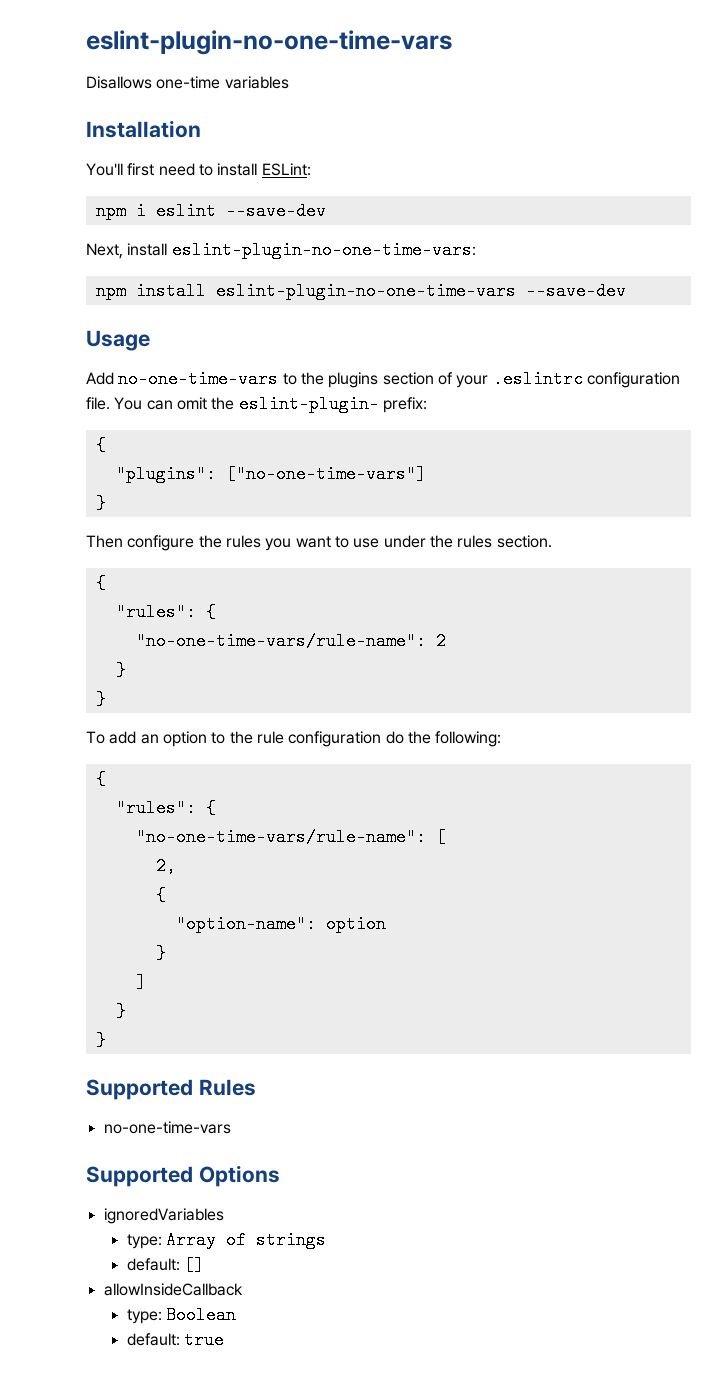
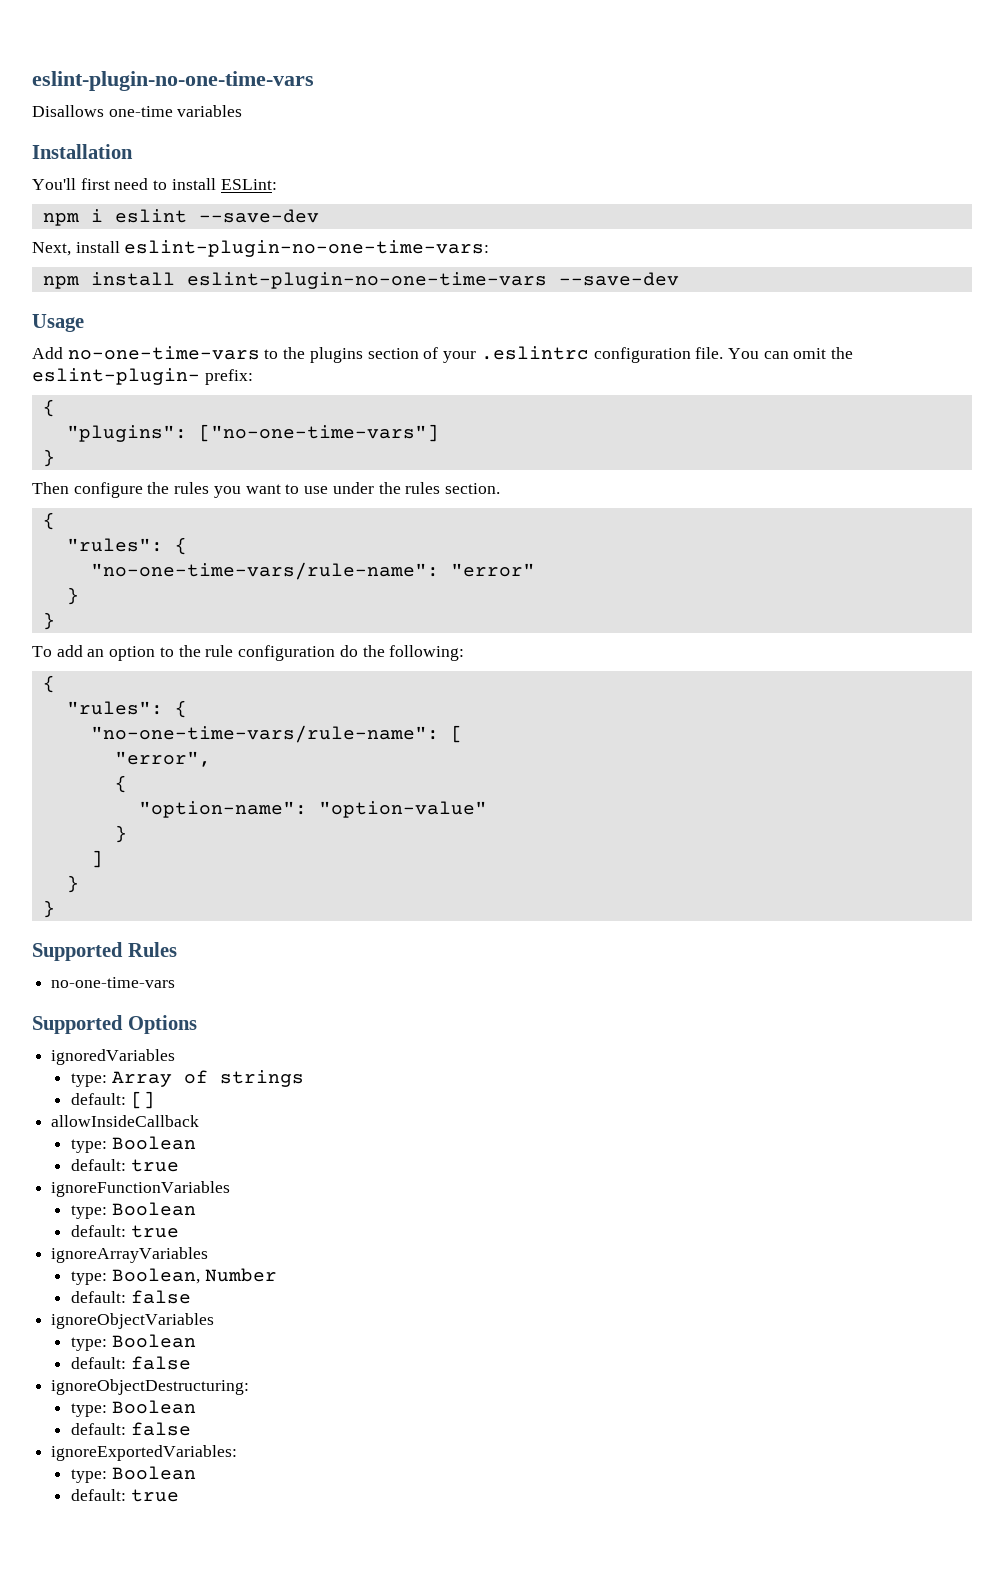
- "no-one-time-vars/rule-name": 2
+ "no-one-time-vars/rule-name": "error"
- 2,
+ "error",
- "option-name": option
+ "option-name": "option-value"
+ ignoreFunctionVariables
+ type: Boolean
+ default: true
+ ignoreArrayVariables
+ type: Boolean, Number
+ default: false
+ ignoreObjectVariables
+ type: Boolean
+ default: false
+ ignoreObjectDestructuring:
+ type: Boolean
+ default: false
+ ignoreExportedVariables:
+ type: Boolean
+ default: true

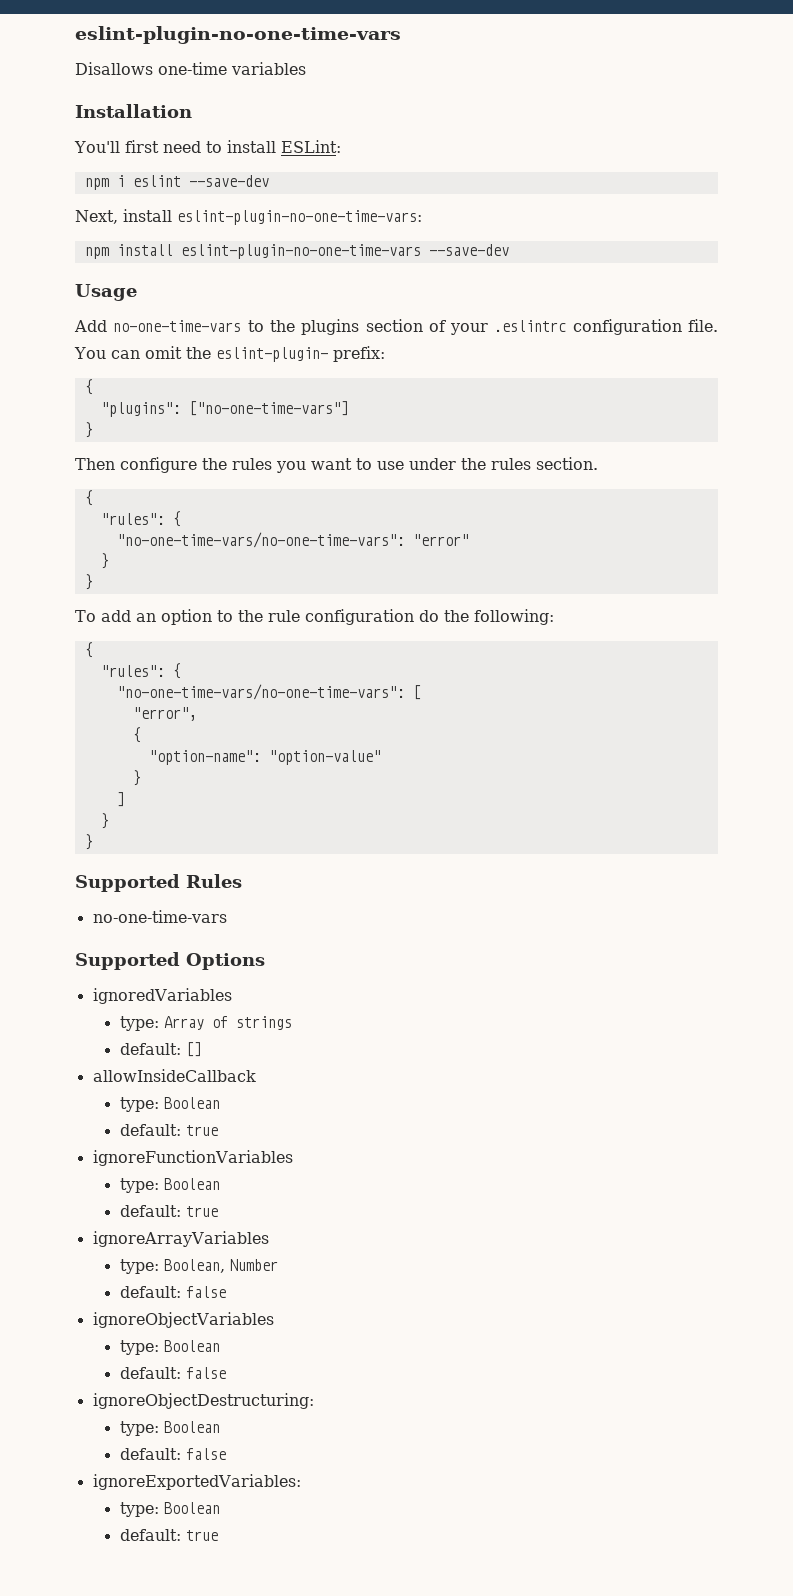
- "no-one-time-vars/rule-name": "error"
+ "no-one-time-vars/no-one-time-vars": "error"
- "no-one-time-vars/rule-name": [
+ "no-one-time-vars/no-one-time-vars": [

